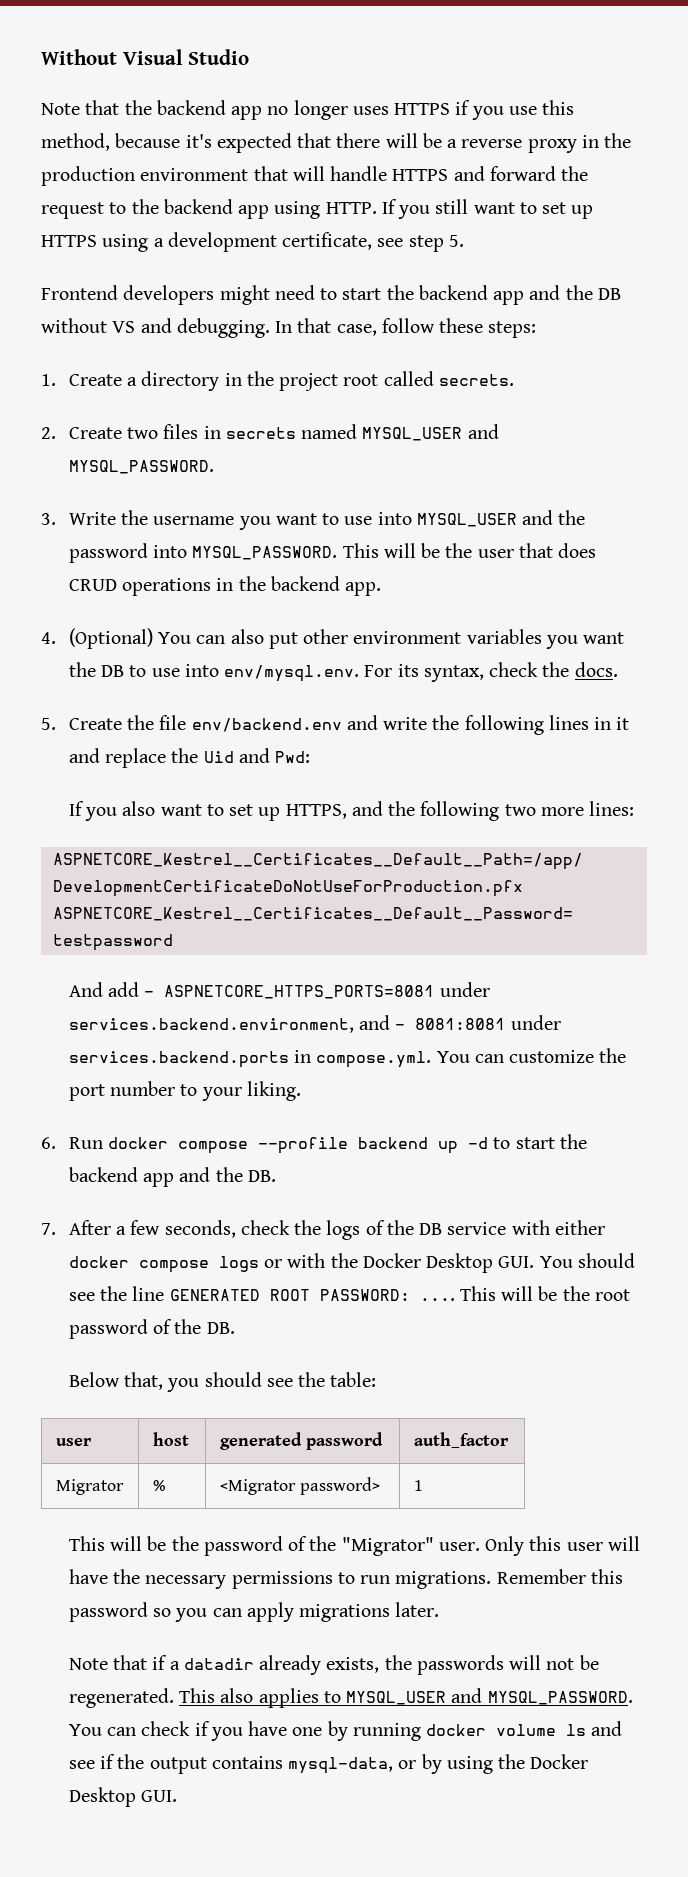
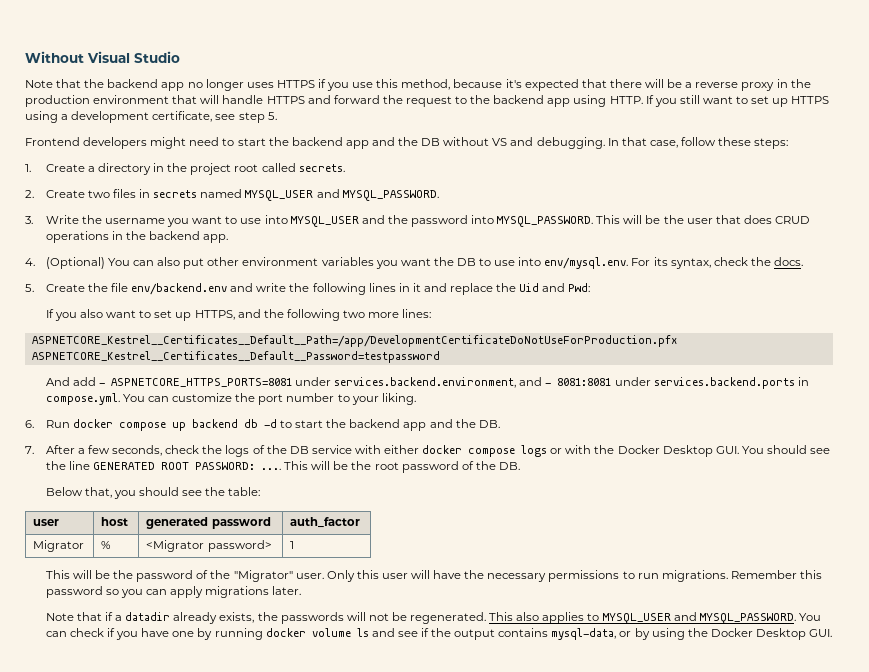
- 6. Run docker compose --profile backend up -d to start the backend app and the DB.
+ 6. Run docker compose up backend db -d to start the backend app and the DB.

